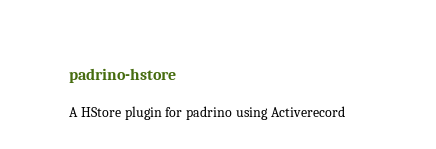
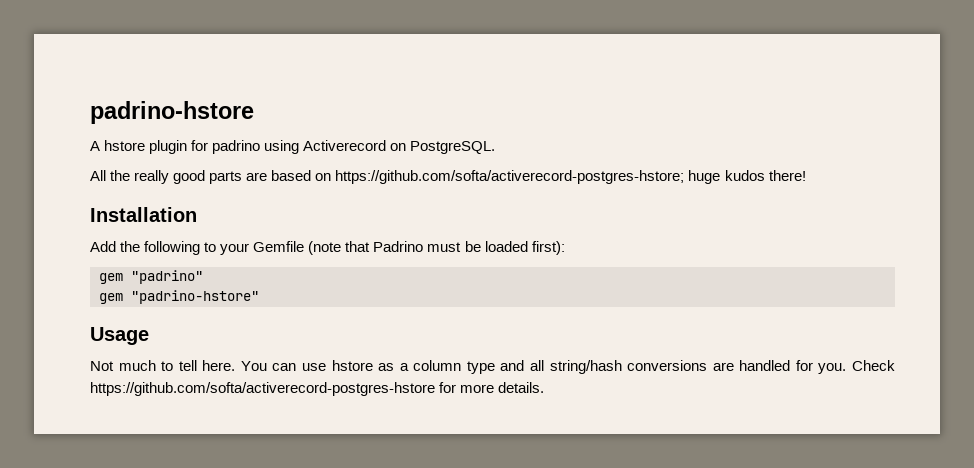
- A HStore plugin for padrino using Activerecord
+ A hstore plugin for padrino using Activerecord on PostgreSQL.
+ All the really good parts are based on https://github.com/softa/activerecord-postgres-hstore; huge kudos there!
+ Installation
+ Add the following to your Gemfile (note that Padrino must be loaded first):
+ gem "padrino"
+ gem "padrino-hstore"
+ Usage
+ Not much to tell here. You can use hstore as a column type and all string/hash conversions are handled for you. Check https://github.com/softa/activerecord-postgres-hstore for more details.

